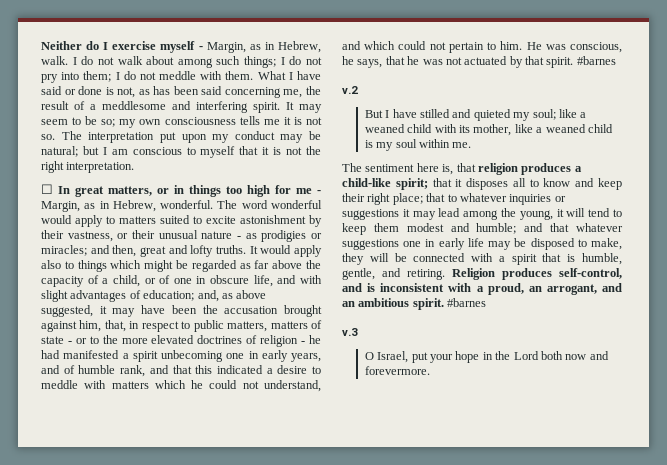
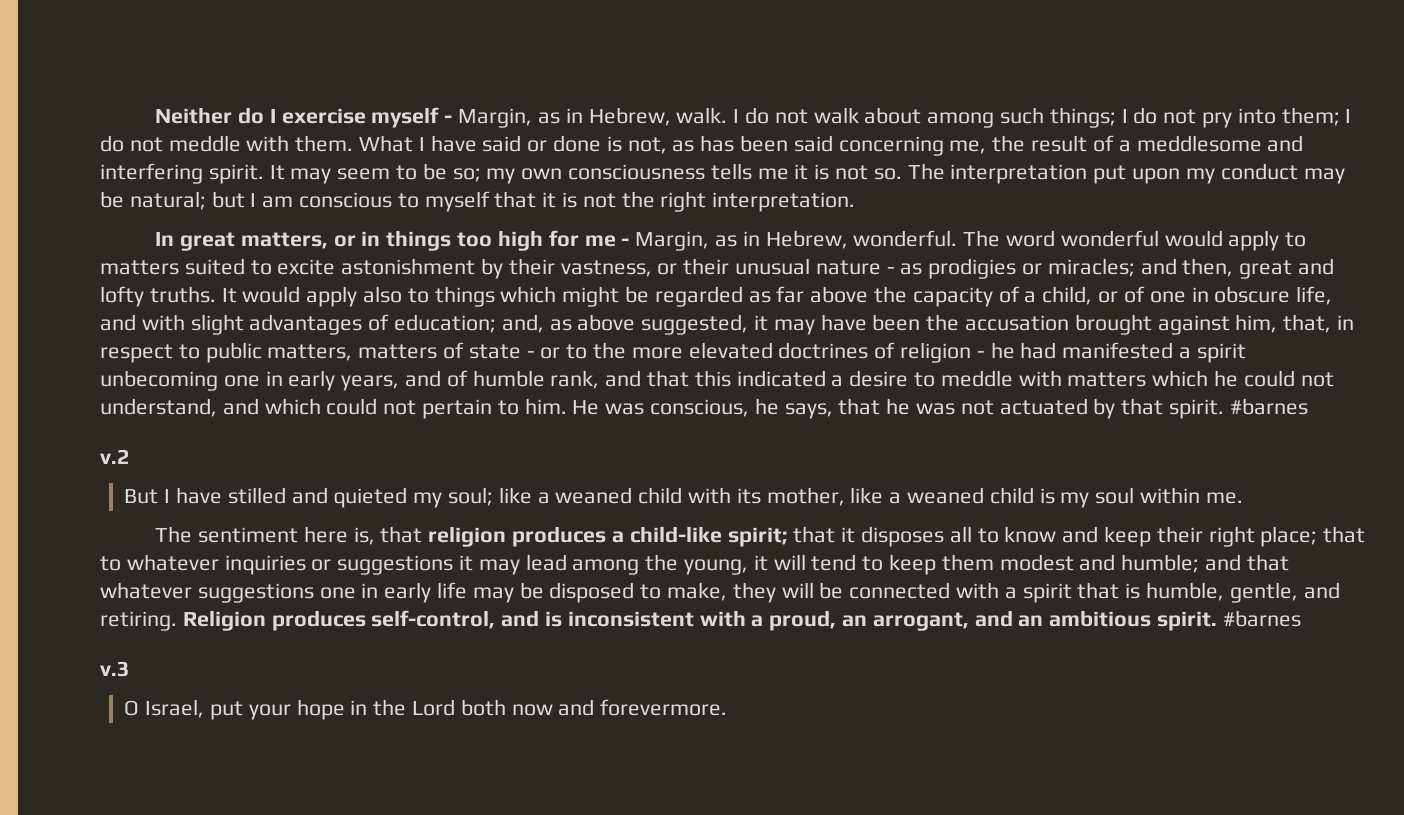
- ☐ In great matters, or in things too high for me - Margin, as in Hebrew, wonderful.
+ In great matters, or in things too high for me - Margin, as in Hebrew, wonderful.

